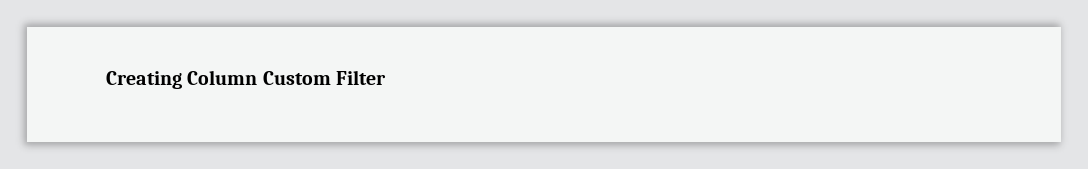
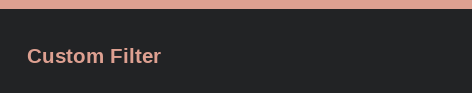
- Creating Column Custom Filter
+ Custom Filter

